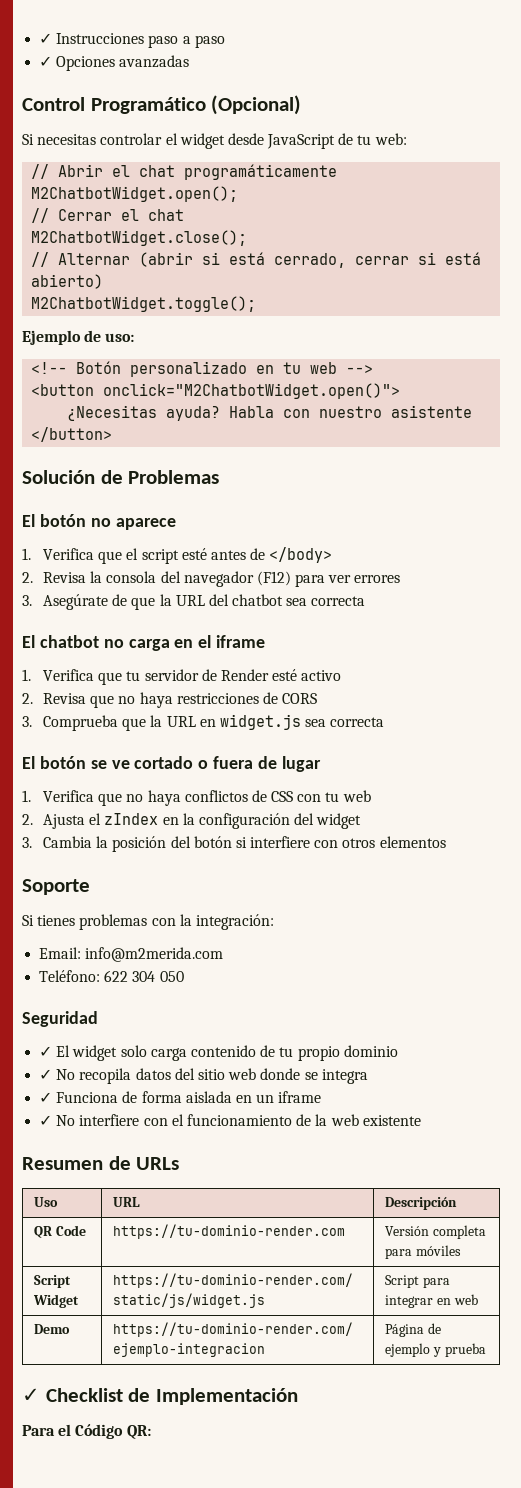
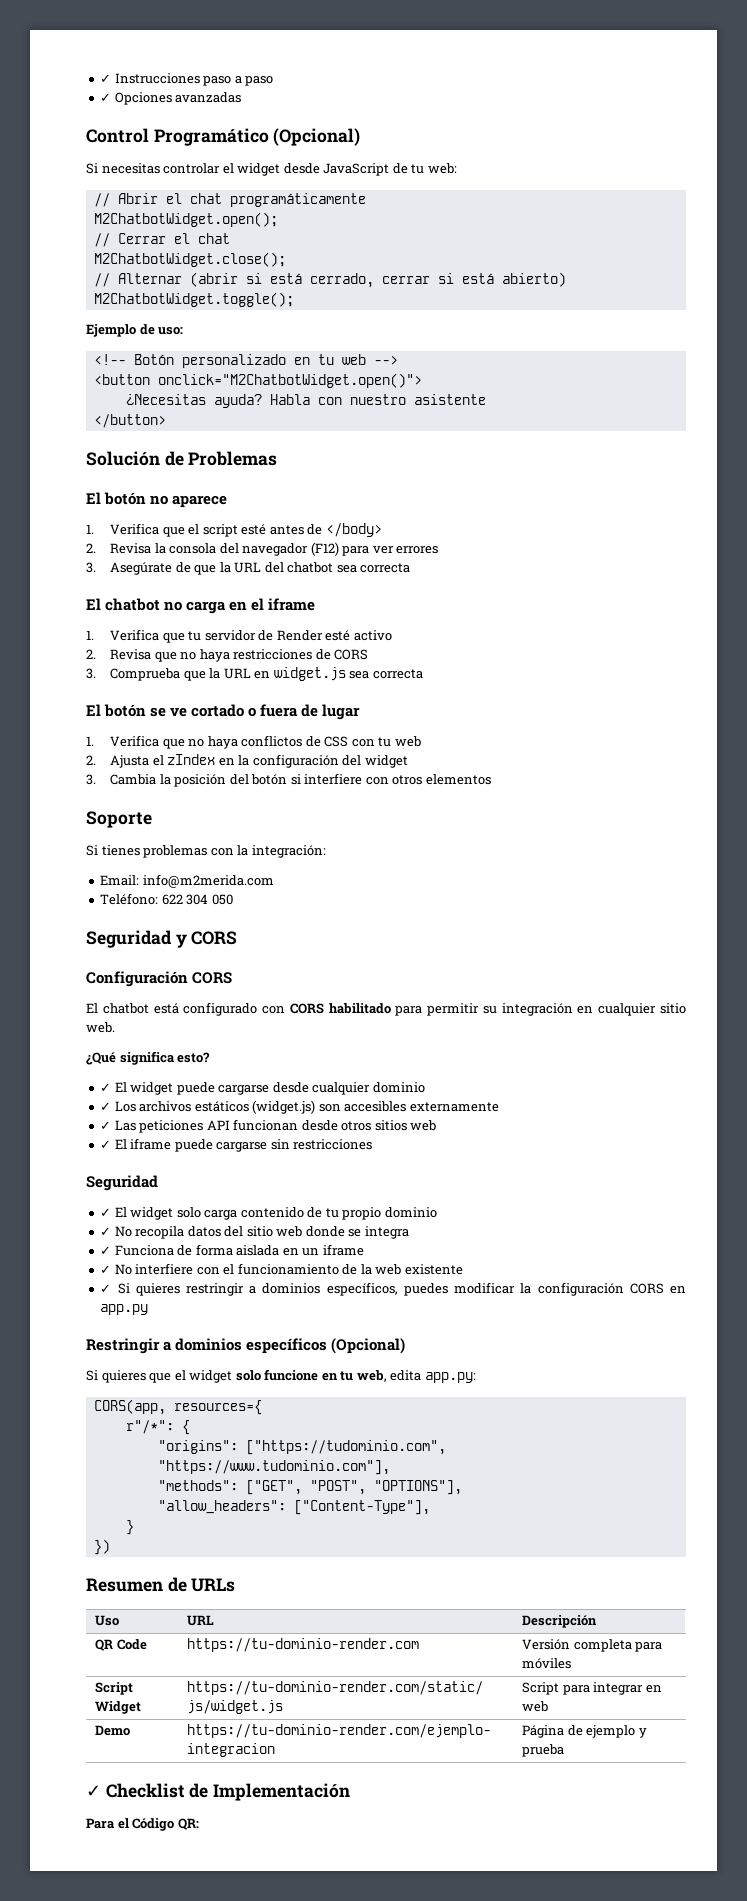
+ Seguridad y CORS
+ Configuración CORS
+ El chatbot está configurado con CORS habilitado para permitir su integración en cualquier sitio web.
+ ¿Qué significa esto?
+ ✓ El widget puede cargarse desde cualquier dominio
+ ✓ Los archivos estáticos (widget.js) son accesibles externamente
+ ✓ Las peticiones API funcionan desde otros sitios web
+ ✓ El iframe puede cargarse sin restricciones
+ ✓ Si quieres restringir a dominios específicos, puedes modificar la configuración CORS en app.py
+ Restringir a dominios específicos (Opcional)
+ Si quieres que el widget solo funcione en tu web, edita app.py:
+ CORS(app, resources={
+ r"/*": {
+ "origins": ["https://tudominio.com", "https://www.tudominio.com"],
+ "methods": ["GET", "POST", "OPTIONS"],
+ "allow_headers": ["Content-Type"],
+ }
+ })

